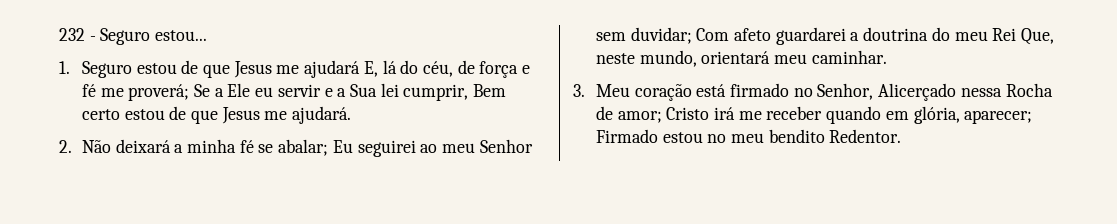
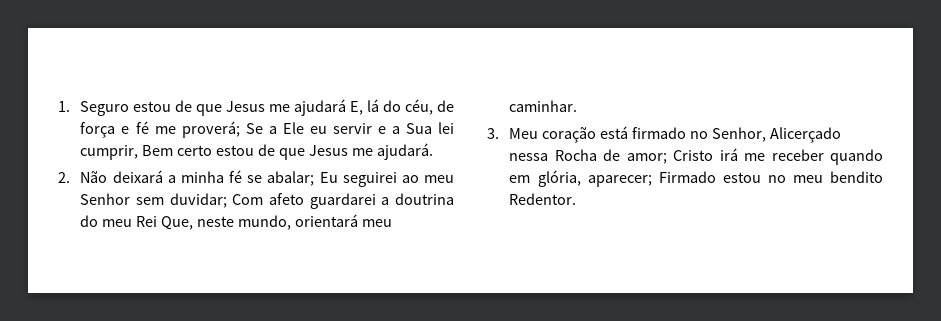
- 232 - Seguro estou...

